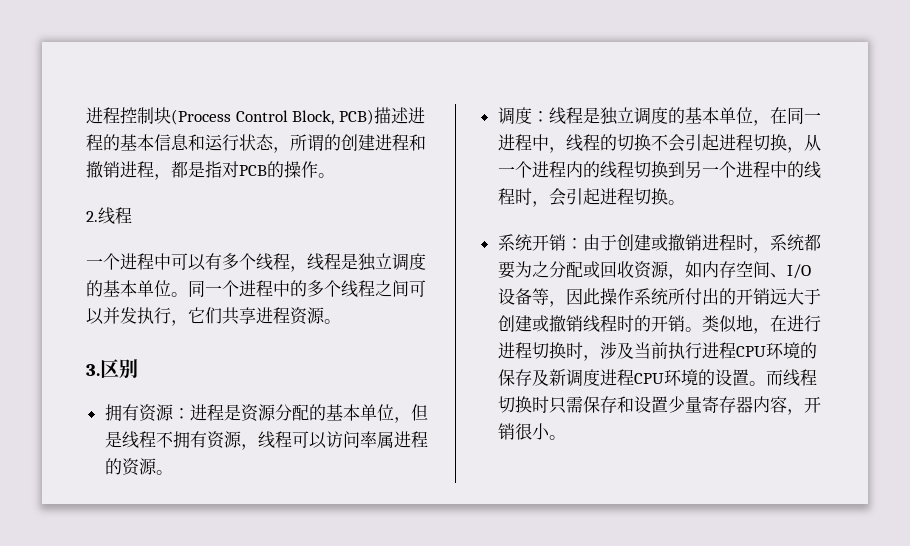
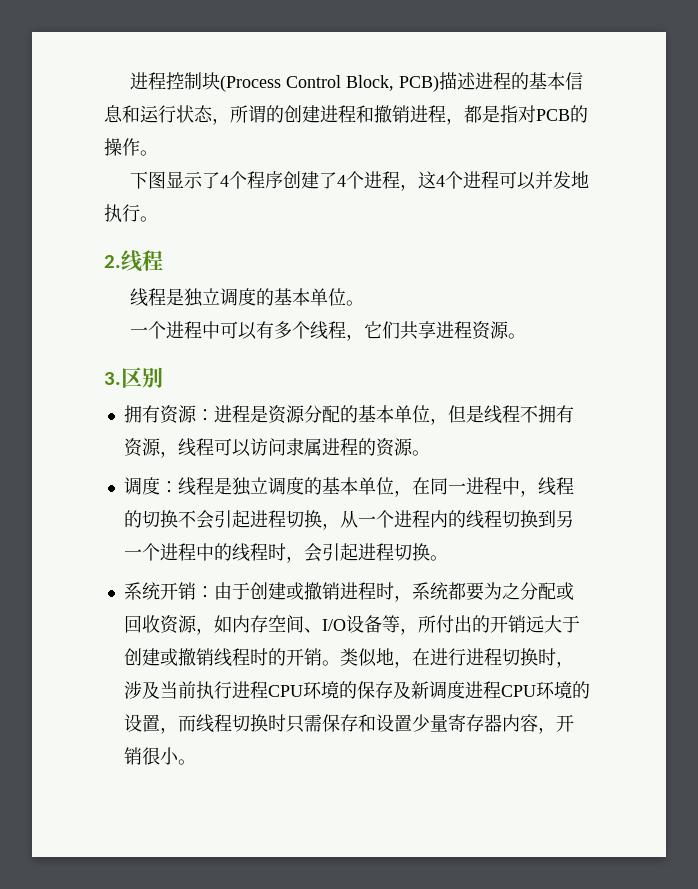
+ 下图显示了4个程序创建了4个进程，这4个进程可以并发地执行。
  2.线程
+ 线程是独立调度的基本单位。
- 一个进程中可以有多个线程，线程是独立调度的基本单位。同一个进程中的多个线程之间可以并发执行，它们共享进程资源。
+ 一个进程中可以有多个线程，它们共享进程资源。
- 拥有资源：进程是资源分配的基本单位，但是线程不拥有资源，线程可以访问率属进程的资源。
+ 拥有资源：进程是资源分配的基本单位，但是线程不拥有资源，线程可以访问隶属进程的资源。
- 系统开销：由于创建或撤销进程时，系统都要为之分配或回收资源，如内存空间、I/O设备等，因此操作系统所付出的开销远大于创建或撤销线程时的开销。
+ 系统开销：由于创建或撤销进程时，系统都要为之分配或回收资源，如内存空间、I/O设备等，所付出的开销远大于创建或撤销线程时的开销。
- 类似地，在进行进程切换时，涉及当前执行进程CPU环境的保存及新调度进程CPU环境的设置。而线程切换时只需保存和设置少量寄存器内容，开销很小。
+ 类似地，在进行进程切换时，涉及当前执行进程CPU环境的保存及新调度进程CPU环境的设置，而线程切换时只需保存和设置少量寄存器内容，开销很小。

